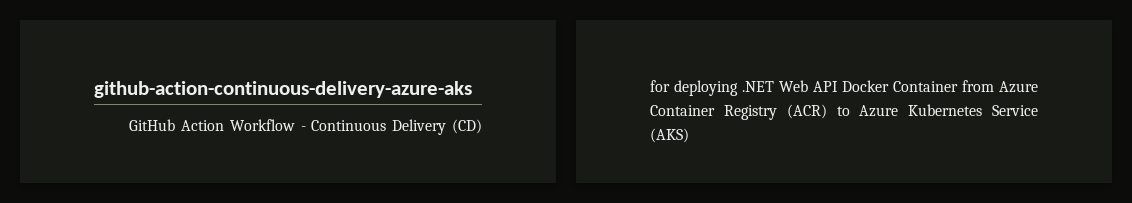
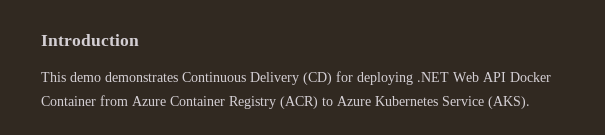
- github-action-continuous-delivery-azure-aks
- GitHub Action Workflow - Continuous Delivery (CD) for deploying .NET Web API Docker Container from Azure Container Registry (ACR) to Azure Kubernetes Service (AKS)
+ Introduction
+ This demo demonstrates Continuous Delivery (CD) for deploying .NET Web API Docker Container from Azure Container Registry (ACR) to Azure Kubernetes Service (AKS).

